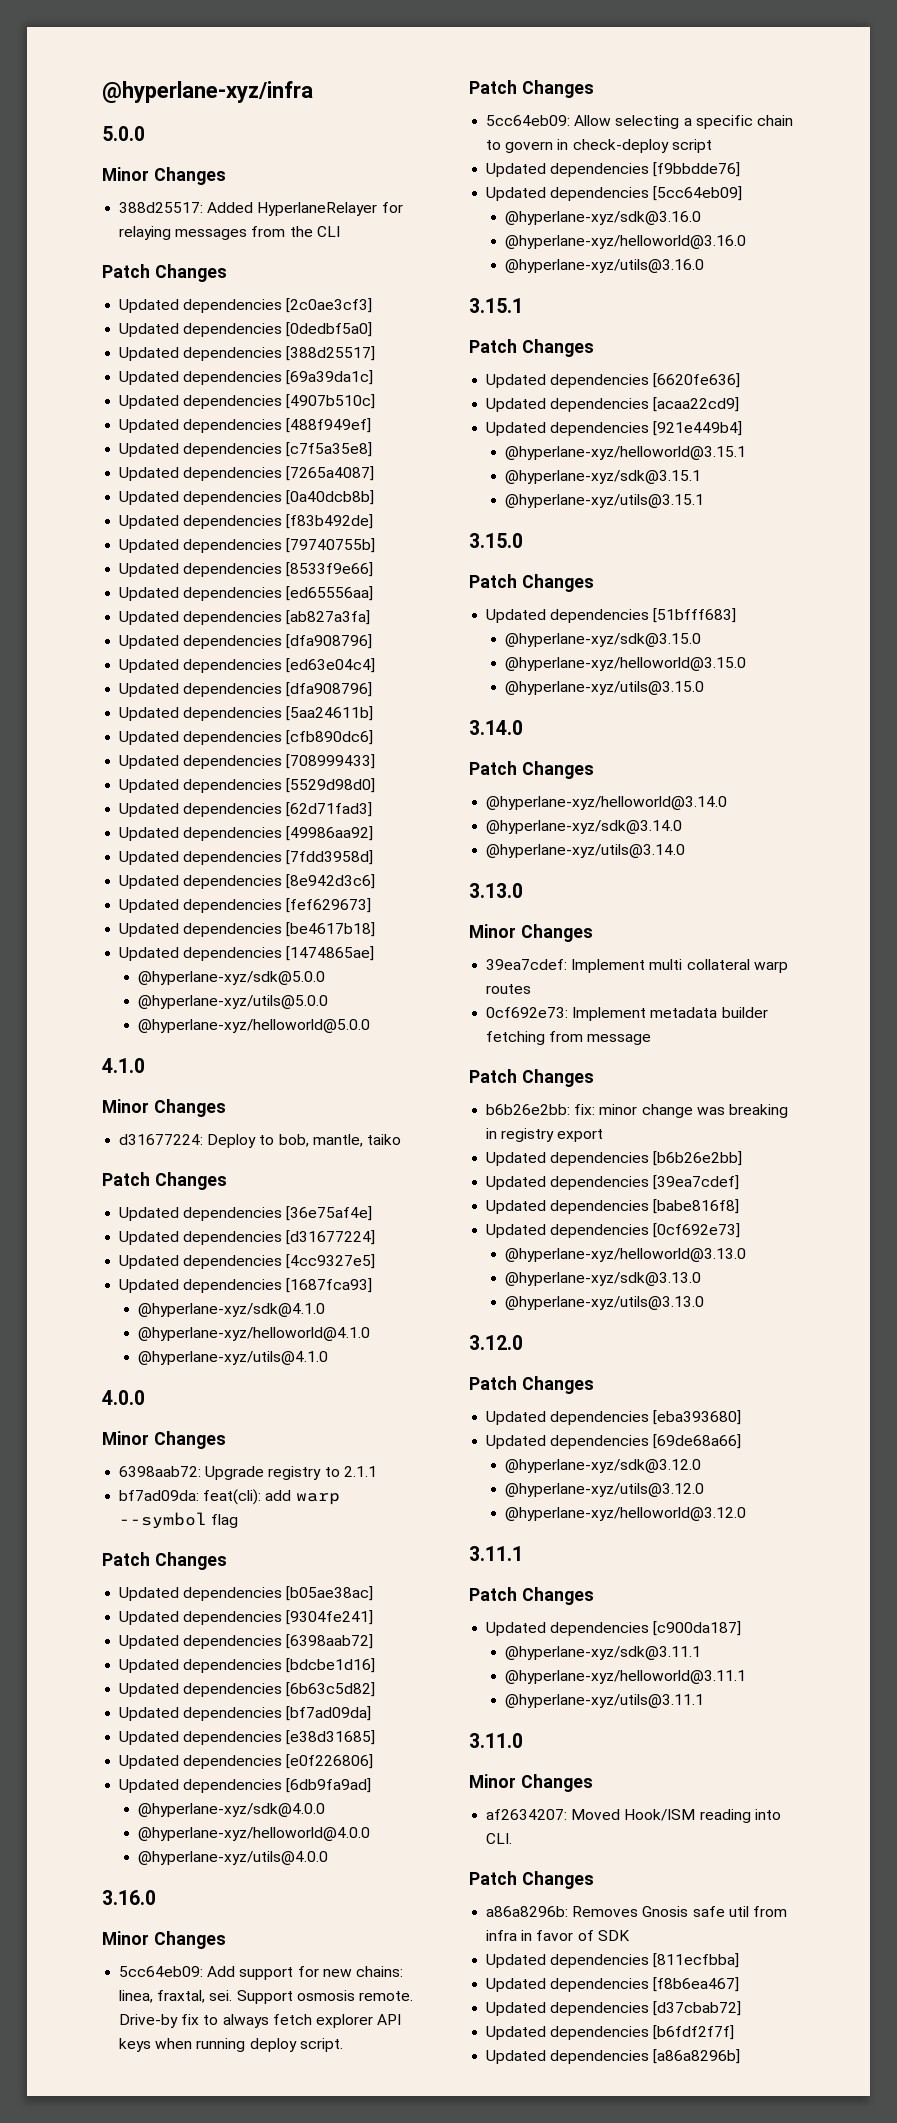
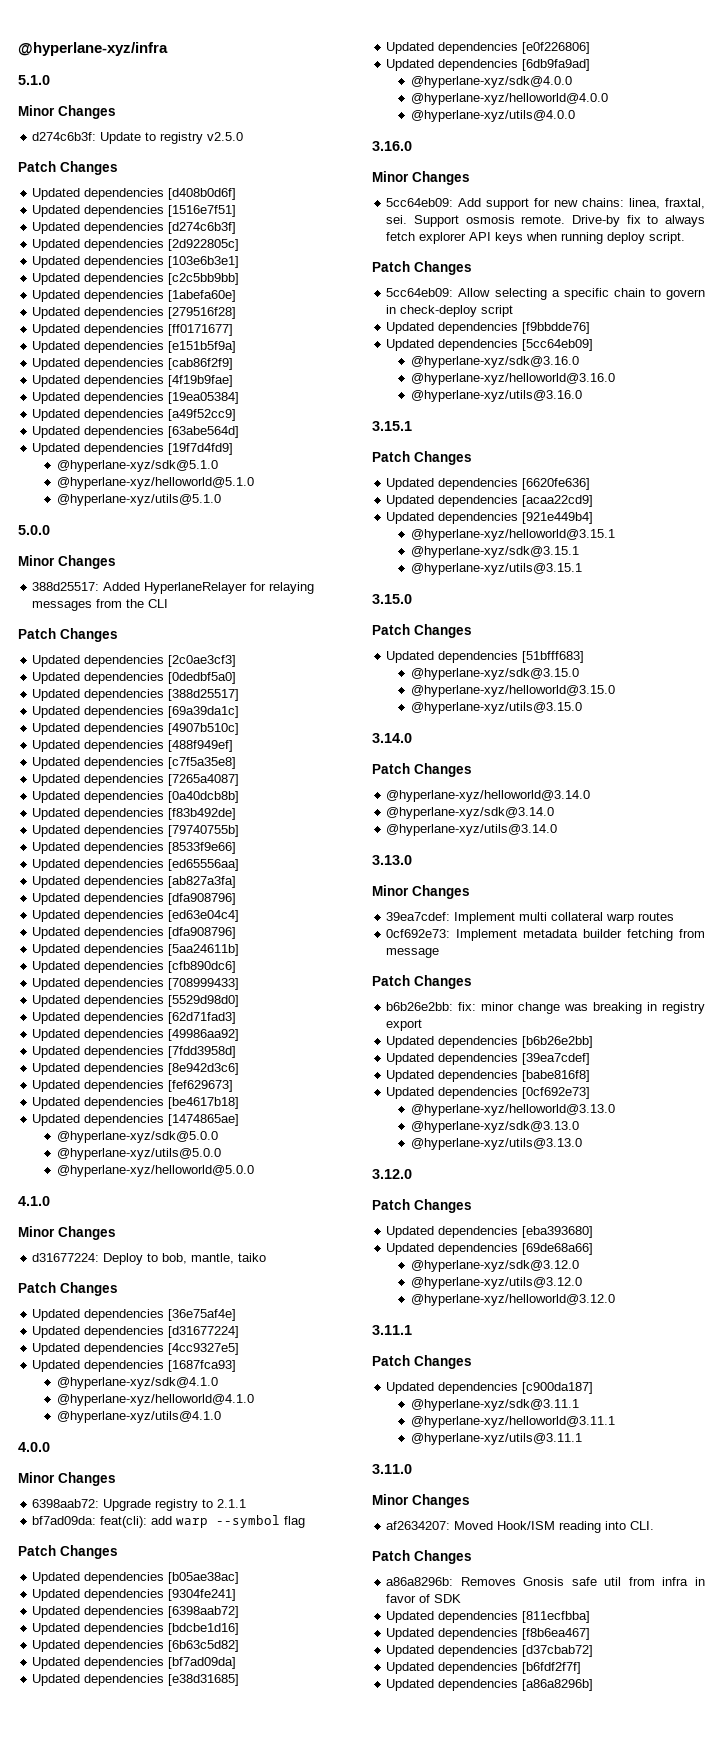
+ 5.1.0
+ Minor Changes
+ d274c6b3f: Update to registry v2.5.0
+ Patch Changes
+ Updated dependencies [d408b0d6f]
+ Updated dependencies [1516e7f51]
+ Updated dependencies [d274c6b3f]
+ Updated dependencies [2d922805c]
+ Updated dependencies [103e6b3e1]
+ Updated dependencies [c2c5bb9bb]
+ Updated dependencies [1abefa60e]
+ Updated dependencies [279516f28]
+ Updated dependencies [ff0171677]
+ Updated dependencies [e151b5f9a]
+ Updated dependencies [cab86f2f9]
+ Updated dependencies [4f19b9fae]
+ Updated dependencies [19ea05384]
+ Updated dependencies [a49f52cc9]
+ Updated dependencies [63abe564d]
+ Updated dependencies [19f7d4fd9]
+ @hyperlane-xyz/sdk@5.1.0
+ @hyperlane-xyz/helloworld@5.1.0
+ @hyperlane-xyz/utils@5.1.0

